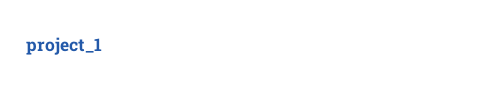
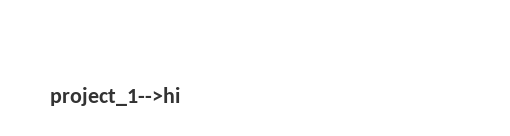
- project_1
+ project_1-->hi

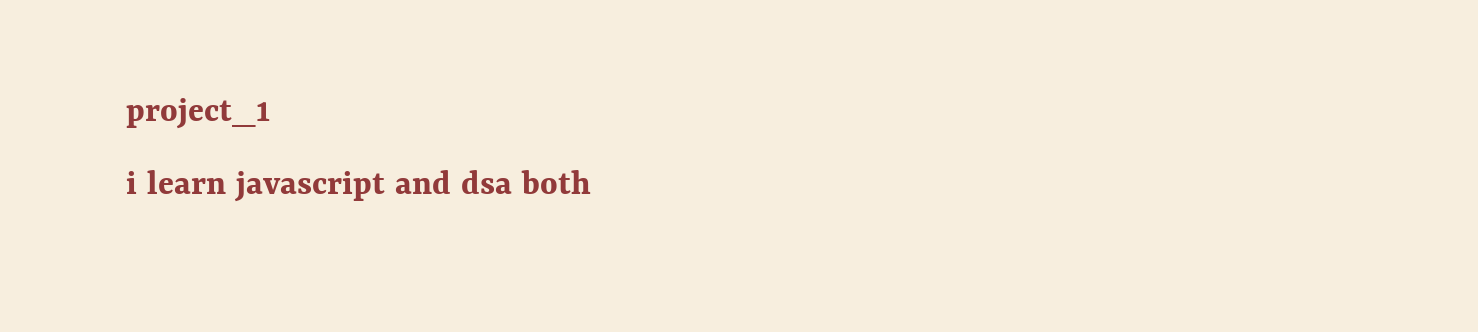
- project_1-->hi
+ project_1
+ i learn javascript and dsa both

